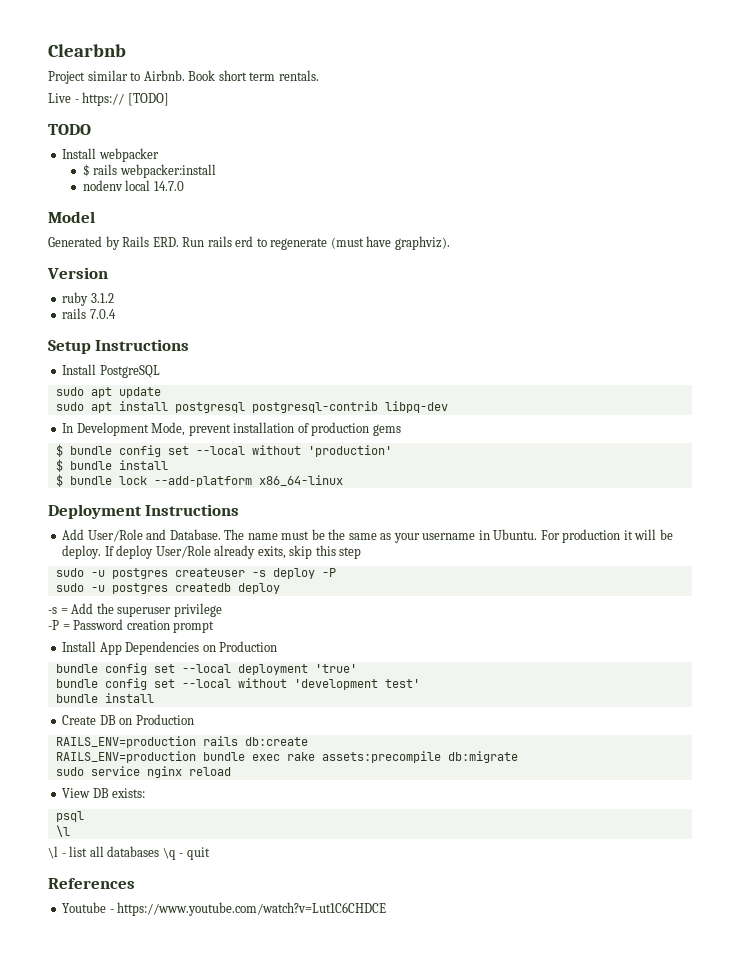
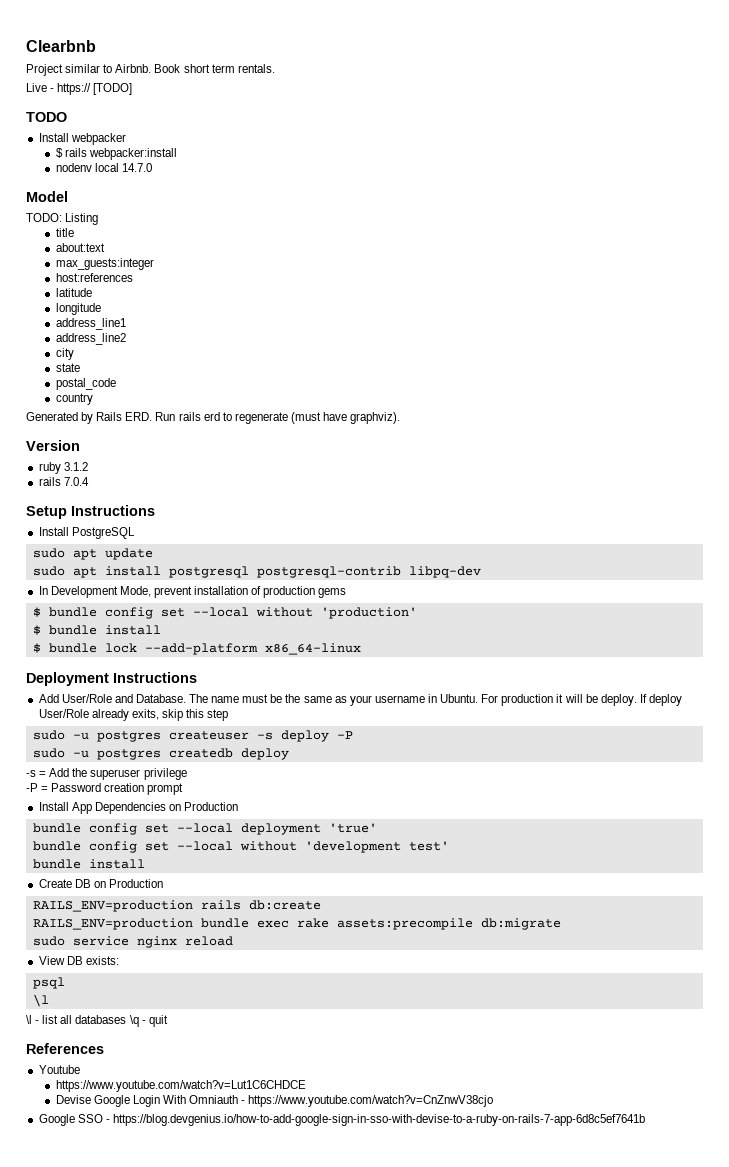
+ TODO: Listing
+ title
+ about:text
+ max_guests:integer
+ host:references
+ latitude
+ longitude
+ address_line1
+ address_line2
+ city
+ state
+ postal_code
+ country
- Youtube - https://www.youtube.com/watch?v=Lut1C6CHDCE
+ Youtube
+ https://www.youtube.com/watch?v=Lut1C6CHDCE
+ Devise Google Login With Omniauth - https://www.youtube.com/watch?v=CnZnwV38cjo
+ Google SSO - https://blog.devgenius.io/how-to-add-google-sign-in-sso-with-devise-to-a-ruby-on-rails-7-app-6d8c5ef7641b

